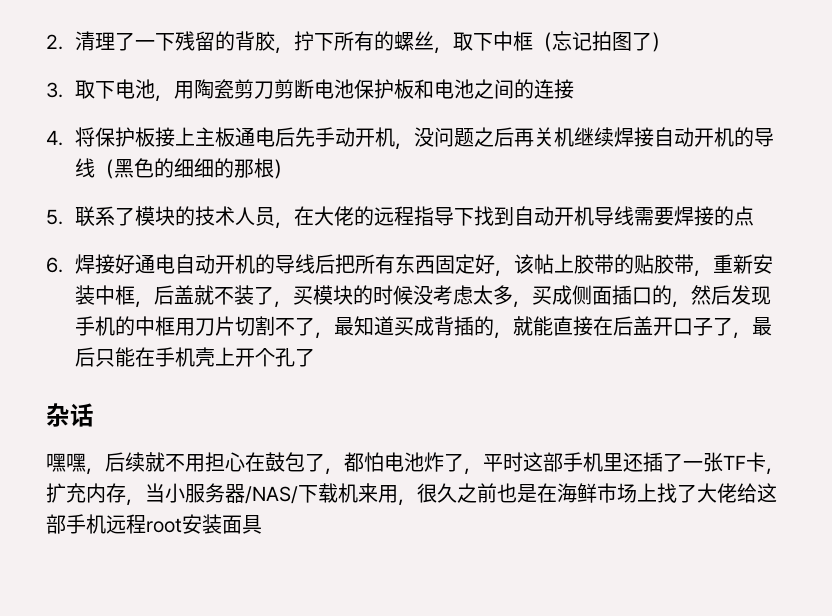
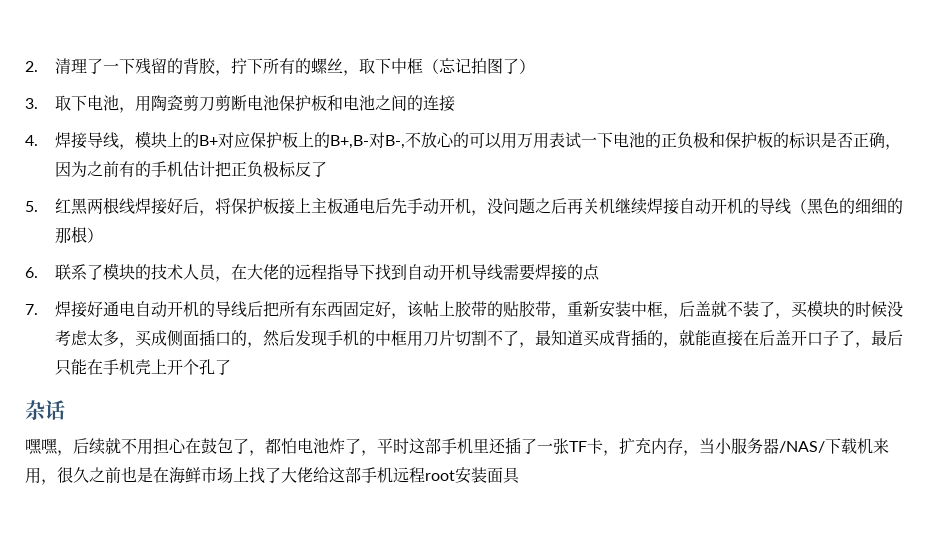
- 4.将保护板接上主板通电后先手动开机，没问题之后再关机继续焊接自动开机的导线（黑色的细细的那根）
+ 4.焊接导线，模块上的B+对应保护板上的B+,B-对B-,不放心的可以用万用表试一下电池的正负极和保护板的标识是否正确，因为之前有的手机估计把正负极标反了
+ 5.红黑两根线焊接好后，将保护板接上主板通电后先手动开机，没问题之后再关机继续焊接自动开机的导线（黑色的细细的那根）
- 5.联系了模块的技术人员，在大佬的远程指导下找到自动开机导线需要焊接的点
+ 6.联系了模块的技术人员，在大佬的远程指导下找到自动开机导线需要焊接的点
- 6.焊接好通电自动开机的导线后把所有东西固定好，该帖上胶带的贴胶带，重新安装中框，后盖就不装了，买模块的时候没考虑太多，买成侧面插口的，然后发现手机的中框用刀片切割不了，最知道买成背插的，就能直接在后盖开口子了，最后只能在手机壳上开个孔了
+ 7.焊接好通电自动开机的导线后把所有东西固定好，该帖上胶带的贴胶带，重新安装中框，后盖就不装了，买模块的时候没考虑太多，买成侧面插口的，然后发现手机的中框用刀片切割不了，最知道买成背插的，就能直接在后盖开口子了，最后只能在手机壳上开个孔了

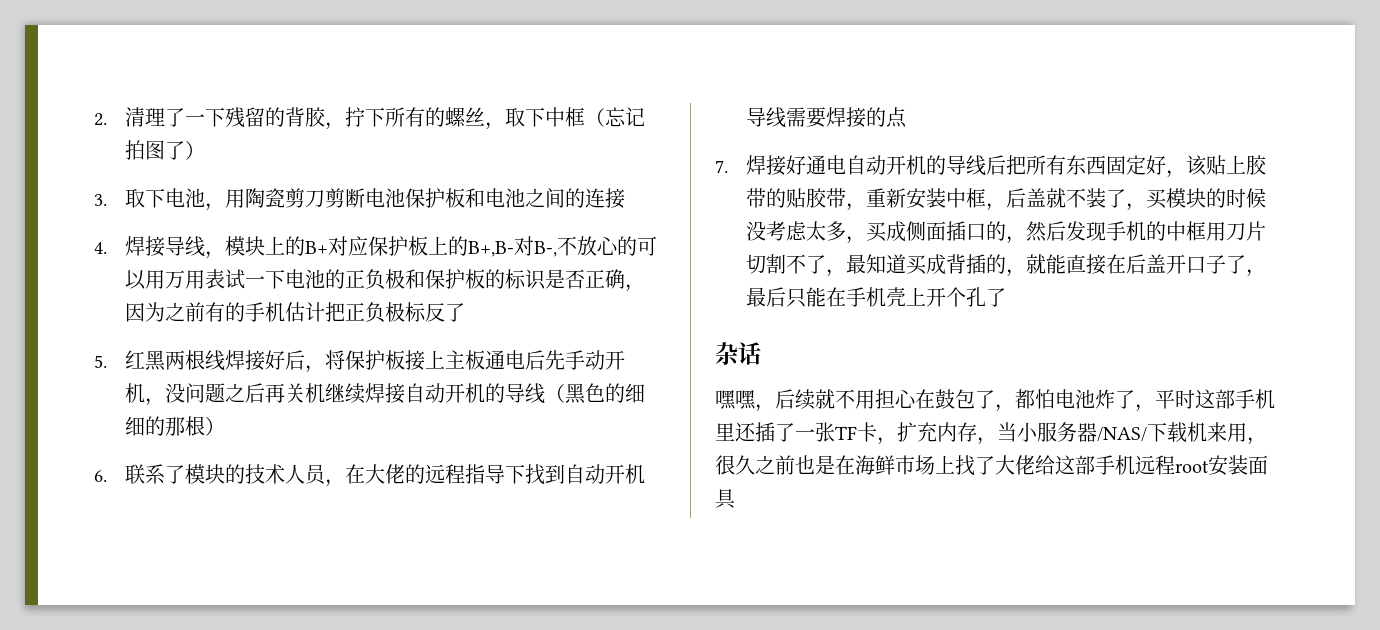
- 7.焊接好通电自动开机的导线后把所有东西固定好，该帖上胶带的贴胶带，重新安装中框，后盖就不装了，买模块的时候没考虑太多，买成侧面插口的，然后发现手机的中框用刀片切割不了，最知道买成背插的，就能直接在后盖开口子了，最后只能在手机壳上开个孔了
+ 7.焊接好通电自动开机的导线后把所有东西固定好，该贴上胶带的贴胶带，重新安装中框，后盖就不装了，买模块的时候没考虑太多，买成侧面插口的，然后发现手机的中框用刀片切割不了，最知道买成背插的，就能直接在后盖开口子了，最后只能在手机壳上开个孔了

